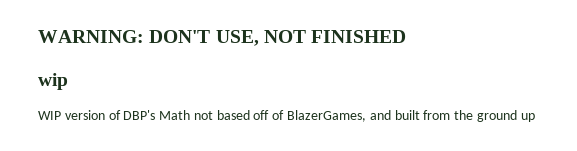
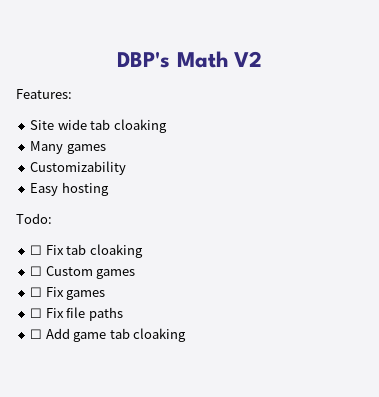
- WARNING: DON'T USE, NOT FINISHED
- wip
- WIP version of DBP's Math not based off of BlazerGames, and built from the ground up
+ DBP's Math V2
+ Features:
+ Site wide tab cloaking
+ Many games
+ Customizability
+ Easy hosting
+ Todo:
+ ☐ Fix tab cloaking
+ ☐ Custom games
+ ☐ Fix games
+ ☐ Fix file paths
+ ☐ Add game tab cloaking

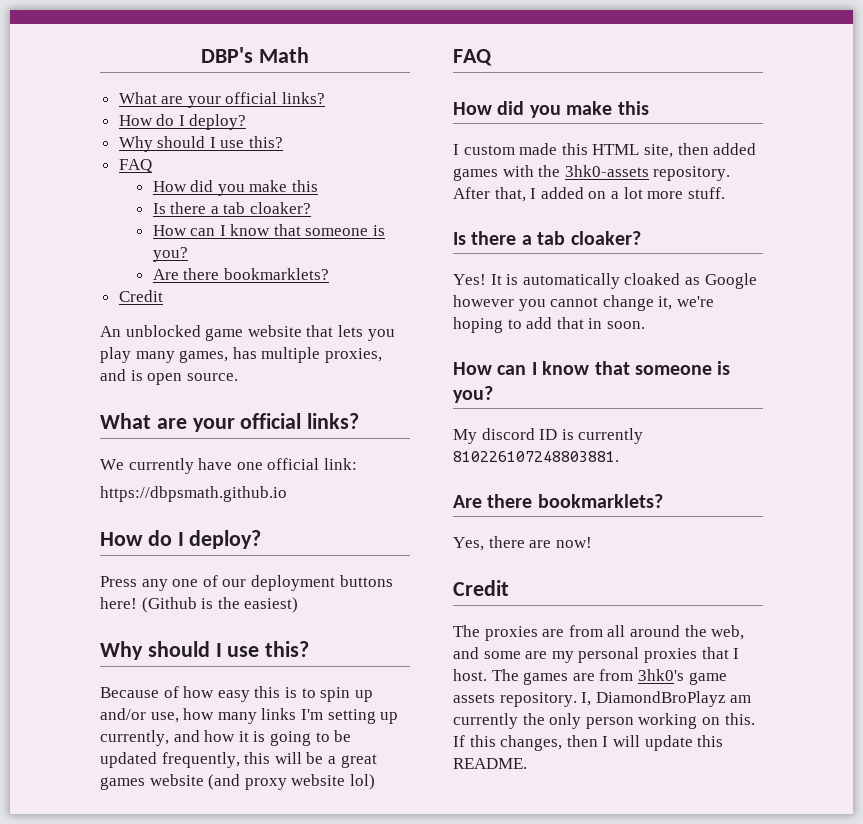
- DBP's Math V2
- Features:
- Site wide tab cloaking
- Many games
- Customizability
- Easy hosting
- Todo:
- ☐ Fix tab cloaking
- ☐ Custom games
- ☐ Fix games
- ☐ Fix file paths
- ☐ Add game tab cloaking
+ DBP's Math
+ What are your official links?
+ How do I deploy?
+ Why should I use this?
+ FAQ
+ How did you make this
+ Is there a tab cloaker?
+ How can I know that someone is you?
+ Are there bookmarklets?
+ Credit
+ An unblocked game website that lets you play many games, has multiple proxies, and is open source.
+ What are your official links?
+ We currently have one official link:
+ https://dbpsmath.github.io
+ How do I deploy?
+ Press any one of our deployment buttons here! (Github is the easiest)
+ Why should I use this?
+ Because of how easy this is to spin up and/or use, how many links I'm setting up currently, and how it is going to be updated frequently, this will be a great games website (and proxy website lol)
+ FAQ
+ How did you make this
+ I custom made this HTML site, then added games with the 3hk0-assets repository. After that, I added on a lot more stuff.
+ Is there a tab cloaker?
+ Yes! It is automatically cloaked as Google however you cannot change it, we're hoping to add that in soon.
+ How can I know that someone is you?
+ My discord ID is currently 810226107248803881.
+ Are there bookmarklets?
+ Yes, there are now!
+ Credit
+ The proxies are from all around the web, and some are my personal proxies that I host. The games are from 3hk0's game assets repository. I, DiamondBroPlayz am currently the only person working on this. If this changes, then I will update this README.

